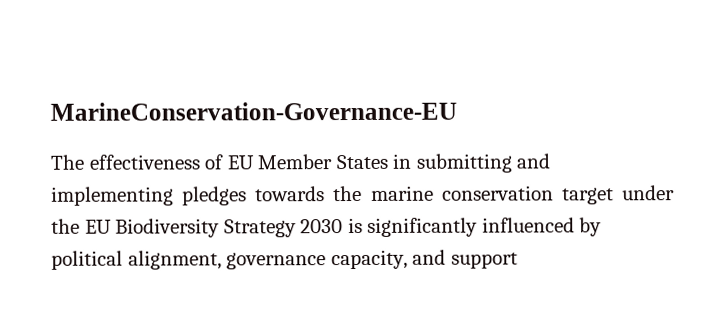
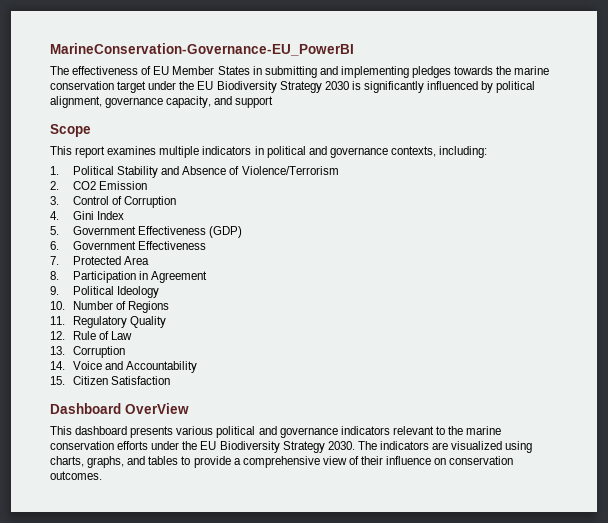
- MarineConservation-Governance-EU
+ MarineConservation-Governance-EU_PowerBI
+ Scope
+ This report examines multiple indicators in political and governance contexts, including:
+ 1. Political Stability and Absence of Violence/Terrorism
+ 2. CO2 Emission
+ 3. Control of Corruption
+ 4. Gini Index
+ 5. Government Effectiveness (GDP)
+ 6. Government Effectiveness
+ 7. Protected Area
+ 8. Participation in Agreement
+ 9. Political Ideology
+ 10. Number of Regions
+ 11. Regulatory Quality
+ 12. Rule of Law
+ 13. Corruption
+ 14. Voice and Accountability
+ 15. Citizen Satisfaction
+ Dashboard OverView
+ This dashboard presents various political and governance indicators relevant to the marine conservation efforts under the EU Biodiversity Strategy 2030. The indicators are visualized using charts, graphs, and tables to provide a comprehensive view of their influence on conservation outcomes.

